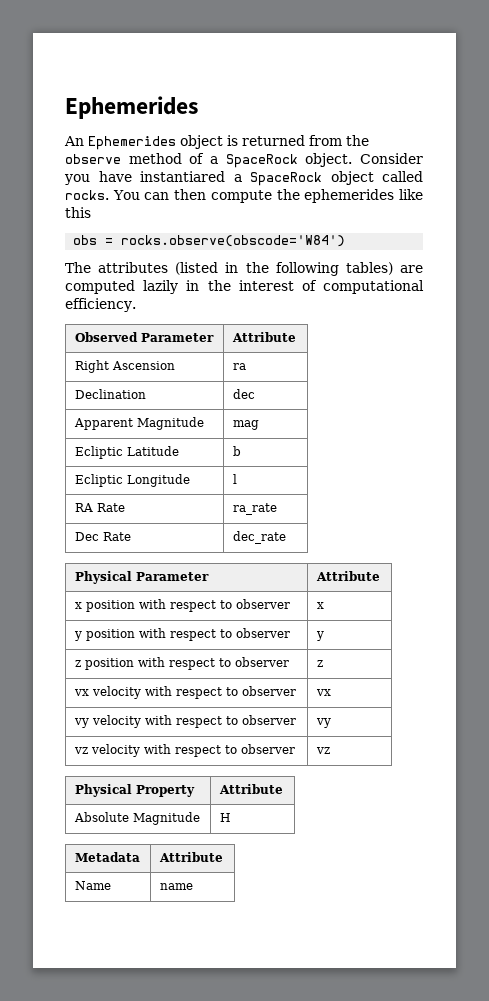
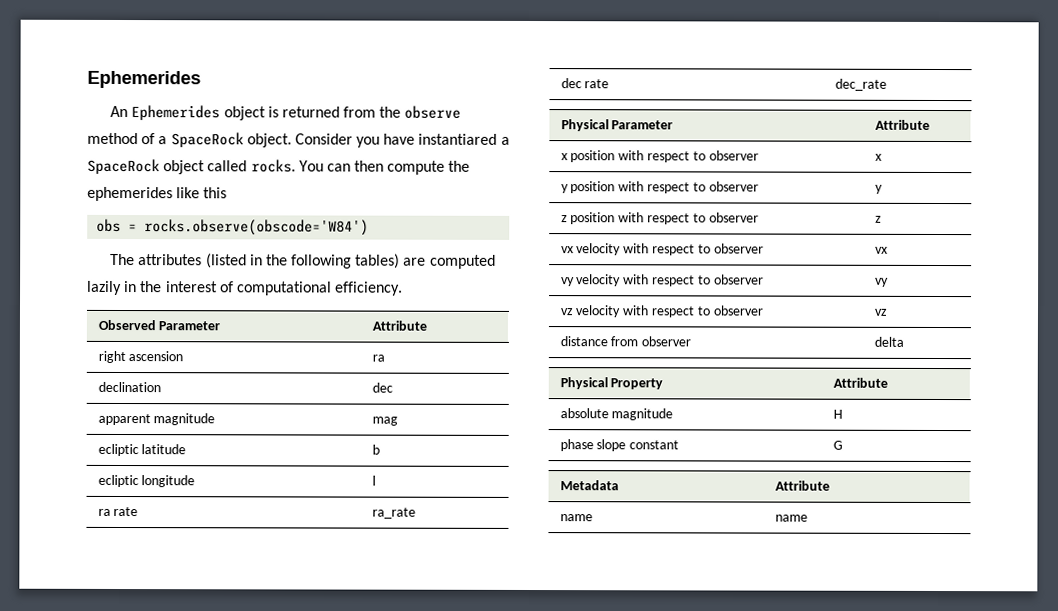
- Right Ascension | ra
+ right ascension | ra
- Declination | dec
+ declination | dec
- Apparent Magnitude | mag
+ apparent magnitude | mag
- Ecliptic Latitude | b
+ ecliptic latitude | b
- Ecliptic Longitude | l
+ ecliptic longitude | l
- RA Rate | ra_rate
+ ra rate | ra_rate
- Dec Rate | dec_rate
+ dec rate | dec_rate
+ distance from observer | delta
- Absolute Magnitude | H
+ absolute magnitude | H
+ phase slope constant | G
- Name | name
+ name | name

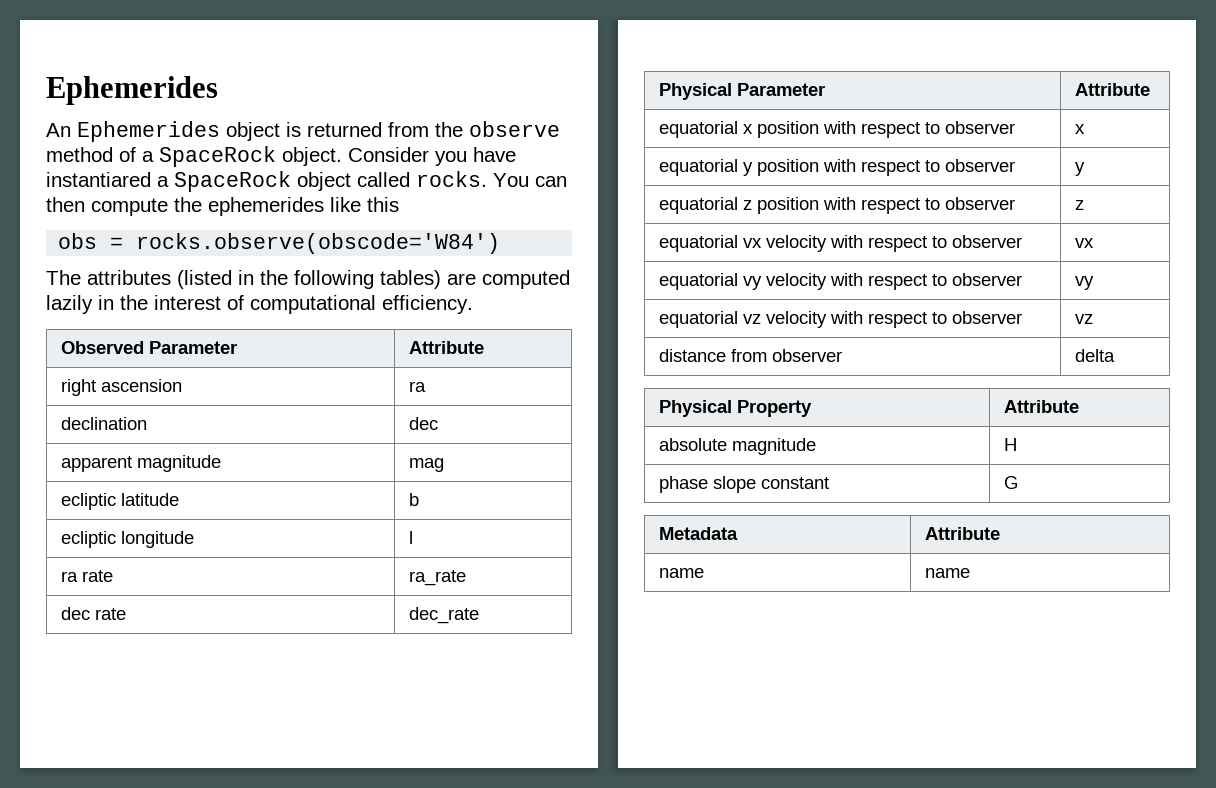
- x position with respect to observer | x
+ equatorial x position with respect to observer | x
- y position with respect to observer | y
+ equatorial y position with respect to observer | y
- z position with respect to observer | z
+ equatorial z position with respect to observer | z
- vx velocity with respect to observer | vx
+ equatorial vx velocity with respect to observer | vx
- vy velocity with respect to observer | vy
+ equatorial vy velocity with respect to observer | vy
- vz velocity with respect to observer | vz
+ equatorial vz velocity with respect to observer | vz

